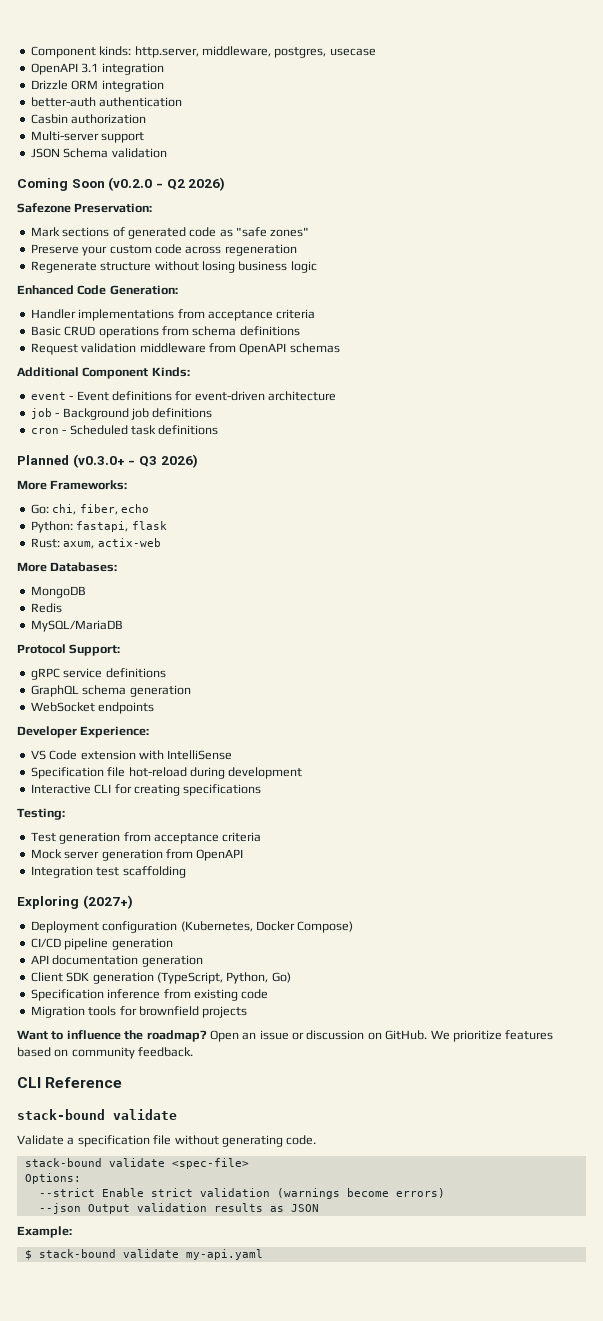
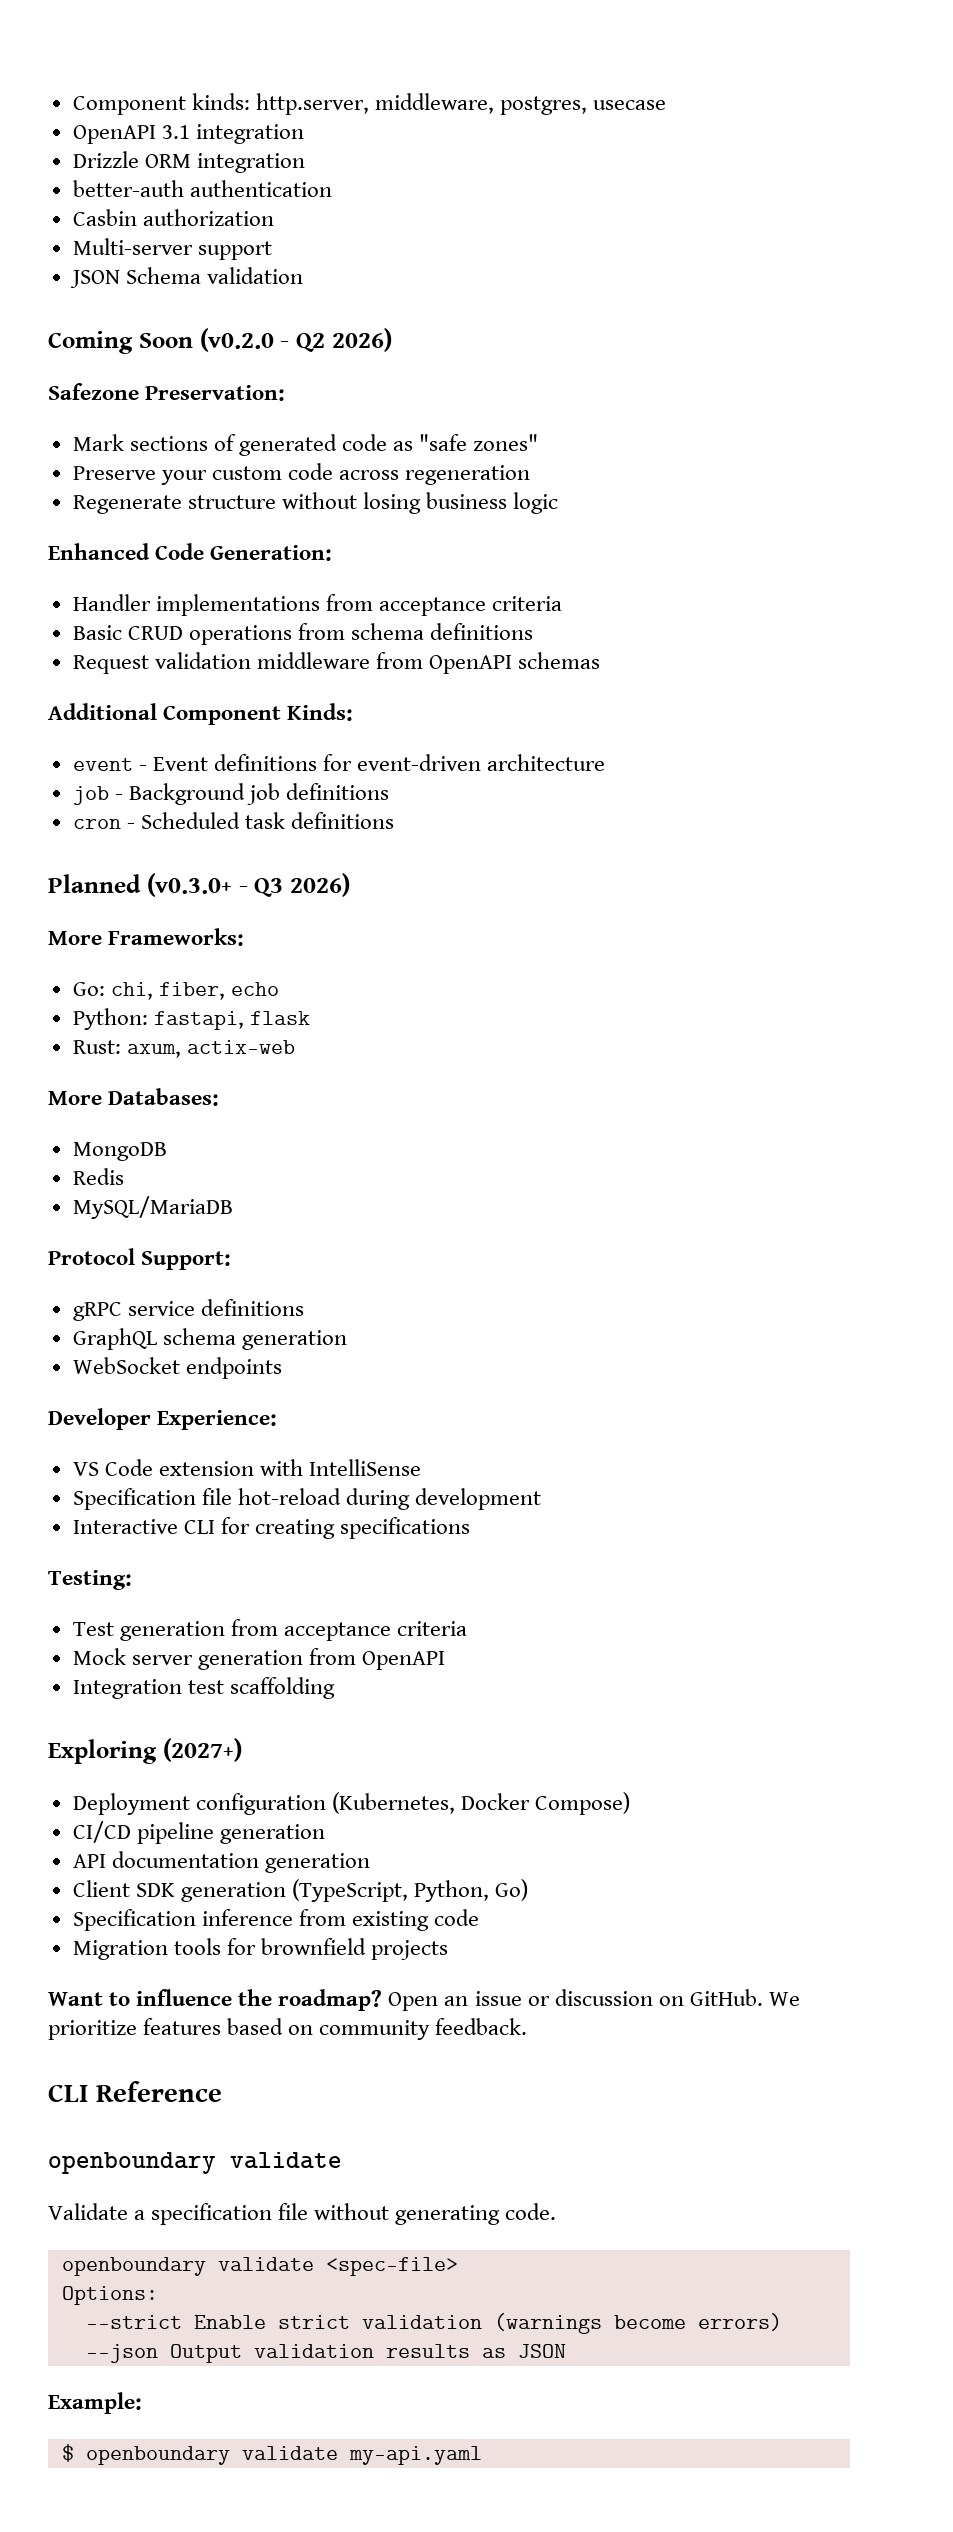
  CLI Reference
- stack-bound validate
+ openboundary validate
- stack-bound validate <spec-file>
+ openboundary validate <spec-file>
- $ stack-bound validate my-api.yaml
+ $ openboundary validate my-api.yaml

